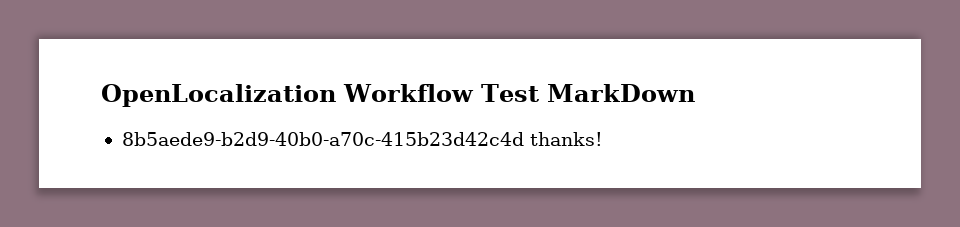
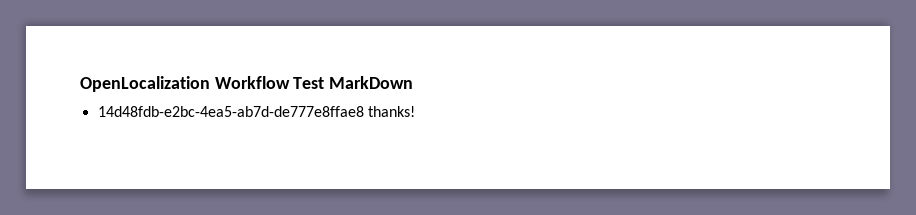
- 8b5aede9-b2d9-40b0-a70c-415b23d42c4d thanks!
+ 14d48fdb-e2bc-4ea5-ab7d-de777e8ffae8 thanks!

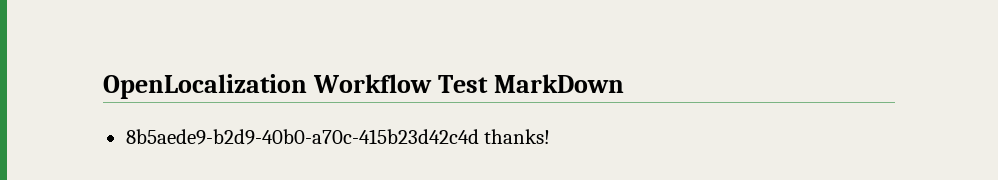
- 14d48fdb-e2bc-4ea5-ab7d-de777e8ffae8 thanks!
+ 8b5aede9-b2d9-40b0-a70c-415b23d42c4d thanks!

